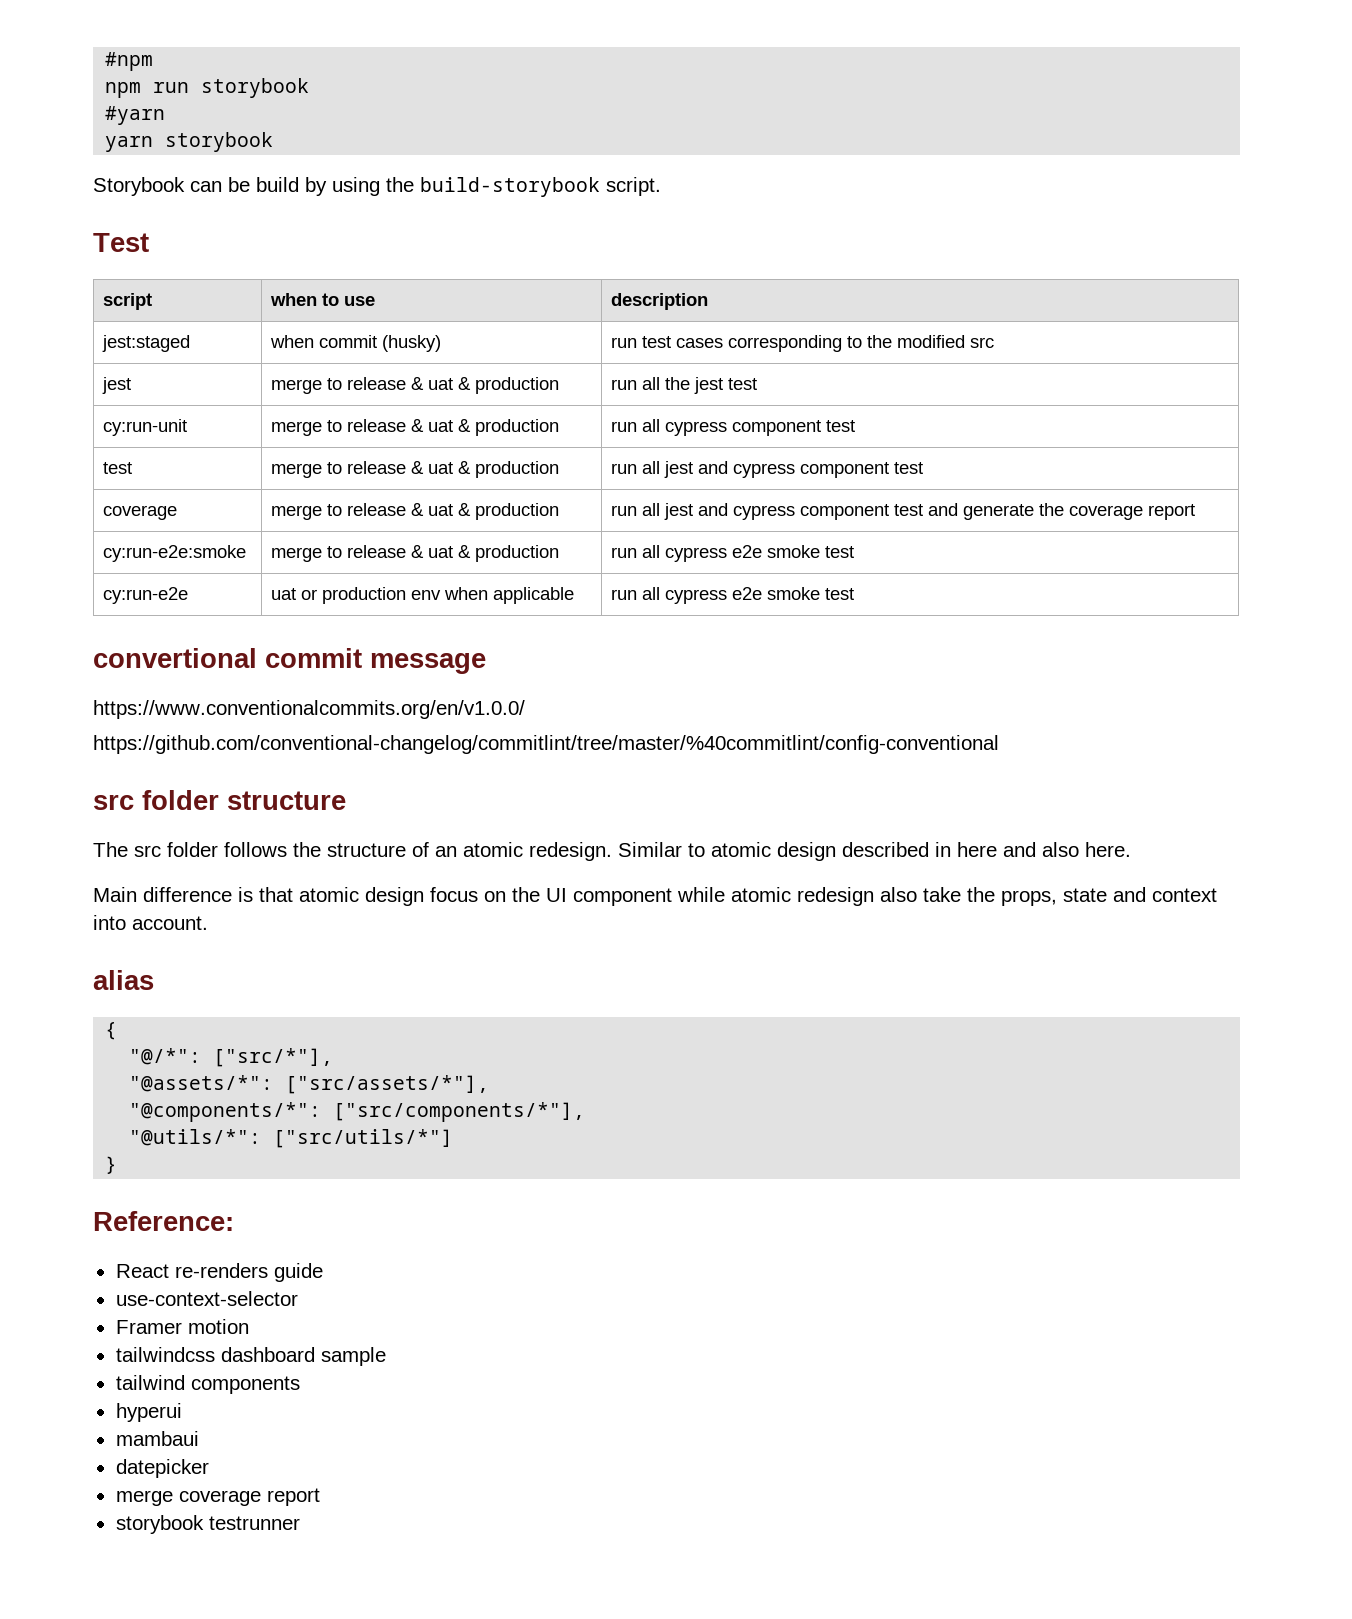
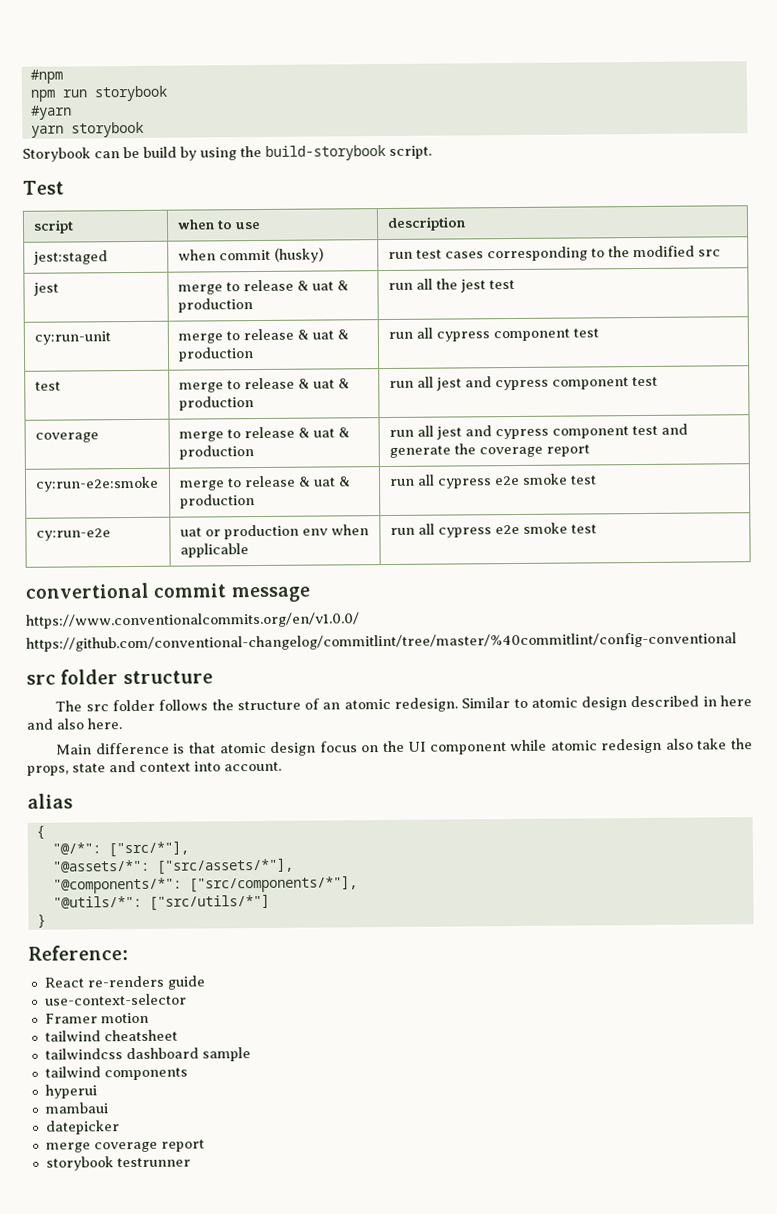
+ tailwind cheatsheet

